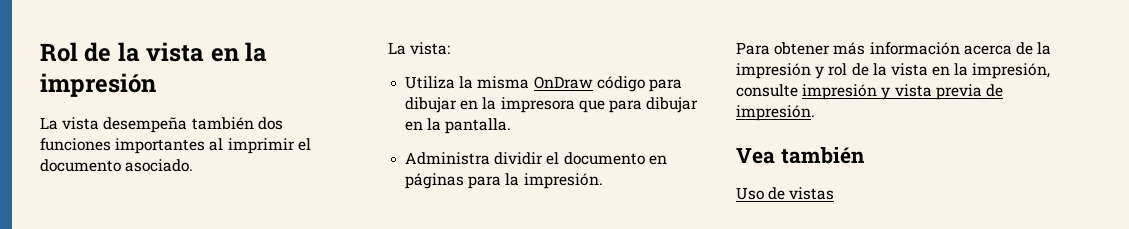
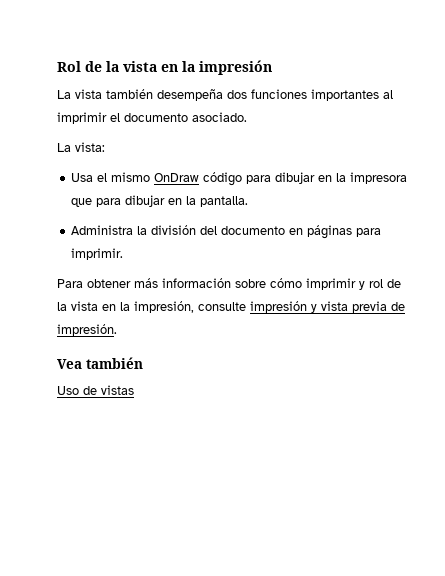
- La vista desempeña también dos funciones importantes al imprimir el documento asociado.
+ La vista también desempeña dos funciones importantes al imprimir el documento asociado.
- Utiliza la misma OnDraw código para dibujar en la impresora que para dibujar en la pantalla.
+ Usa el mismo OnDraw código para dibujar en la impresora que para dibujar en la pantalla.
- Administra dividir el documento en páginas para la impresión.
+ Administra la división del documento en páginas para imprimir.
- Para obtener más información acerca de la impresión y rol de la vista en la impresión, consulte impresión y vista previa de impresión.
+ Para obtener más información sobre cómo imprimir y rol de la vista en la impresión, consulte impresión y vista previa de impresión.

